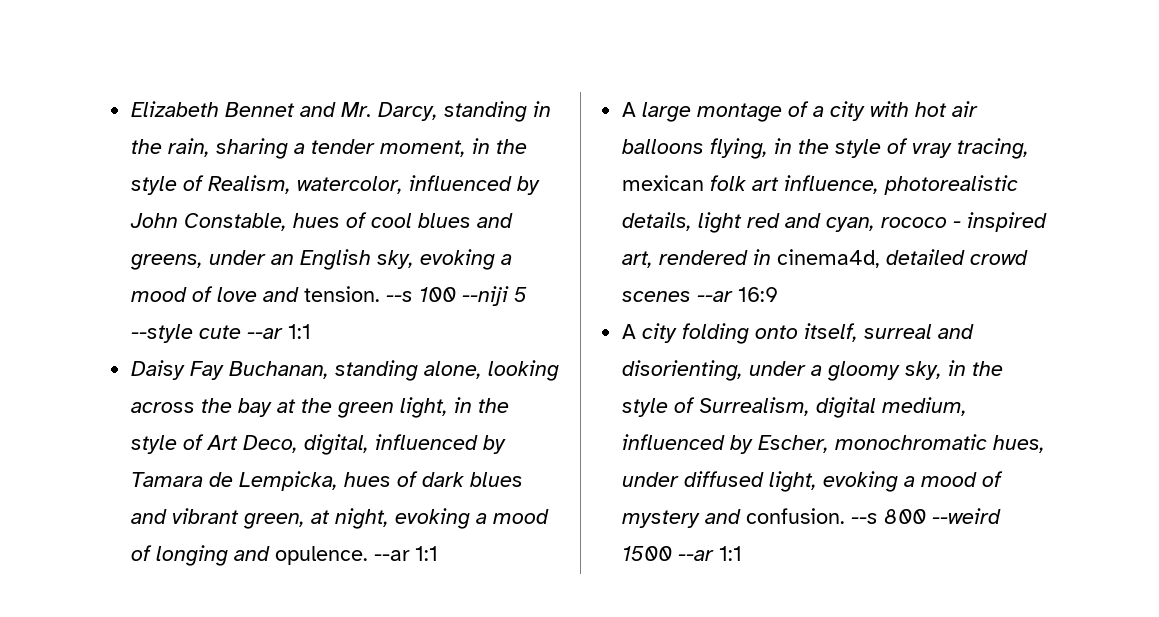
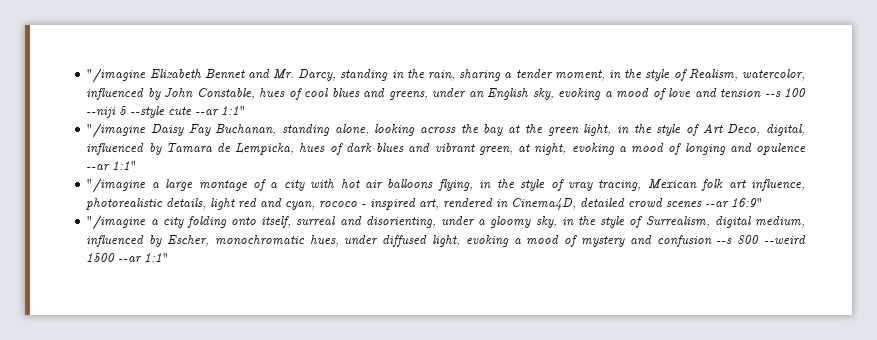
- Elizabeth Bennet and Mr. Darcy, standing in the rain, sharing a tender moment, in the style of Realism, watercolor, influenced by John Constable, hues of cool blues and greens, under an English sky, evoking a mood of love and tension. --s 100 --niji 5 --style cute --ar 1:1
- Daisy Fay Buchanan, standing alone, looking across the bay at the green light, in the style of Art Deco, digital, influenced by Tamara de Lempicka, hues of dark blues and vibrant green, at night, evoking a mood of longing and opulence. --ar 1:1
- A large montage of a city with hot air balloons flying, in the style of vray tracing, mexican folk art influence, photorealistic details, light red and cyan, rococo - inspired art, rendered in cinema4d, detailed crowd scenes --ar 16:9
- A city folding onto itself, surreal and disorienting, under a gloomy sky, in the style of Surrealism, digital medium, influenced by Escher, monochromatic hues, under diffused light, evoking a mood of mystery and confusion. --s 800 --weird 1500 --ar 1:1
+ "/imagine Elizabeth Bennet and Mr. Darcy, standing in the rain, sharing a tender moment, in the style of Realism, watercolor, influenced by John Constable, hues of cool blues and greens, under an English sky, evoking a mood of love and tension --s 100 --niji 5 --style cute --ar 1:1"
+ "/imagine Daisy Fay Buchanan, standing alone, looking across the bay at the green light, in the style of Art Deco, digital, influenced by Tamara de Lempicka, hues of dark blues and vibrant green, at night, evoking a mood of longing and opulence --ar 1:1"
+ "/imagine a large montage of a city with hot air balloons flying, in the style of vray tracing, Mexican folk art influence, photorealistic details, light red and cyan, rococo - inspired art, rendered in Cinema4D, detailed crowd scenes --ar 16:9"
+ "/imagine a city folding onto itself, surreal and disorienting, under a gloomy sky, in the style of Surrealism, digital medium, influenced by Escher, monochromatic hues, under diffused light, evoking a mood of mystery and confusion --s 800 --weird 1500 --ar 1:1"

